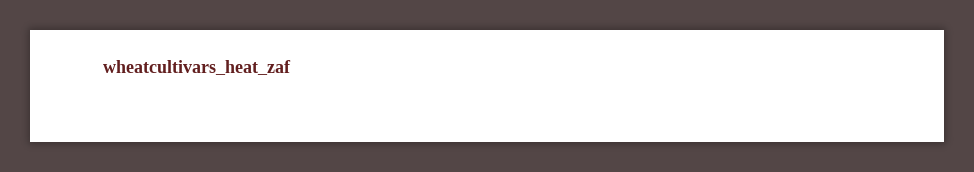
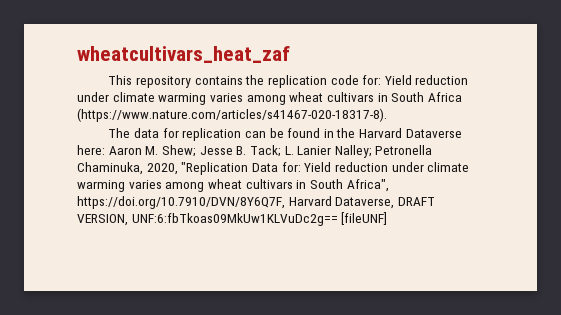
+ This repository contains the replication code for: Yield reduction under climate warming varies among wheat cultivars in South Africa (https://www.nature.com/articles/s41467-020-18317-8).
+ The data for replication can be found in the Harvard Dataverse here: Aaron M. Shew; Jesse B. Tack; L. Lanier Nalley; Petronella Chaminuka, 2020, "Replication Data for: Yield reduction under climate warming varies among wheat cultivars in South Africa", https://doi.org/10.7910/DVN/8Y6Q7F, Harvard Dataverse, DRAFT VERSION, UNF:6:fbTkoas09MkUw1KLVuDc2g== [fileUNF]

